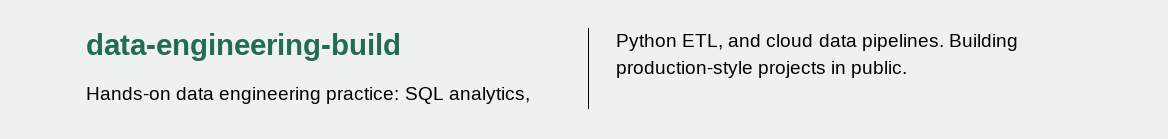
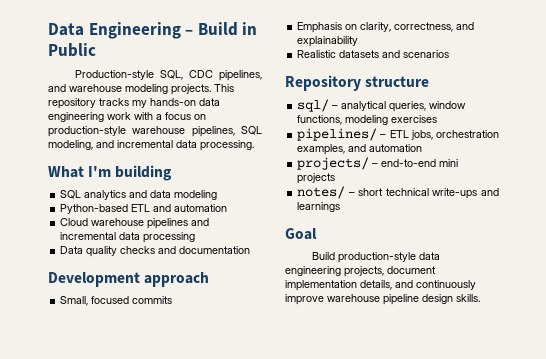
- data-engineering-build
- Hands-on data engineering practice: SQL analytics, Python ETL, and cloud data pipelines. Building production-style projects in public.
+ Data Engineering – Build in Public
+ Production-style SQL, CDC pipelines, and warehouse modeling projects. This repository tracks my hands-on data engineering work with a focus on production-style warehouse pipelines, SQL modeling, and incremental data processing.
+ What I'm building
+ SQL analytics and data modeling
+ Python-based ETL and automation
+ Cloud warehouse pipelines and incremental data processing
+ Data quality checks and documentation
+ Development approach
+ Small, focused commits
+ Emphasis on clarity, correctness, and explainability
+ Realistic datasets and scenarios
+ Repository structure
+ sql/ – analytical queries, window functions, modeling exercises
+ pipelines/ – ETL jobs, orchestration examples, and automation
+ projects/ – end-to-end mini projects
+ notes/ – short technical write-ups and learnings
+ Goal
+ Build production-style data engineering projects, document implementation details, and continuously improve warehouse pipeline design skills.

